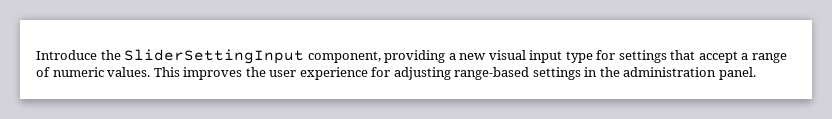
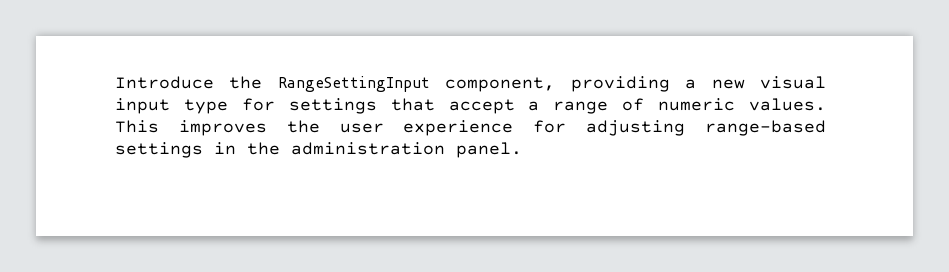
- Introduce the SliderSettingInput component, providing a new visual input type for settings that accept a range of numeric values.
+ Introduce the RangeSettingInput component, providing a new visual input type for settings that accept a range of numeric values.

